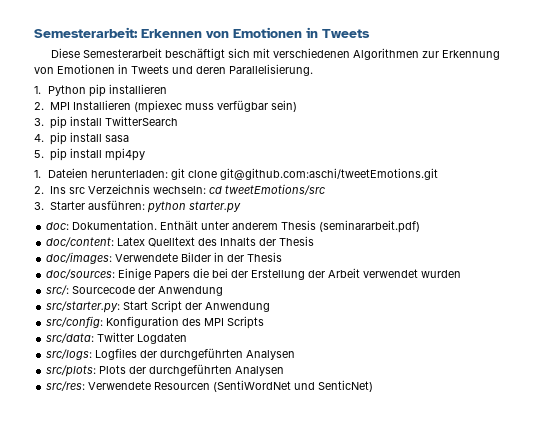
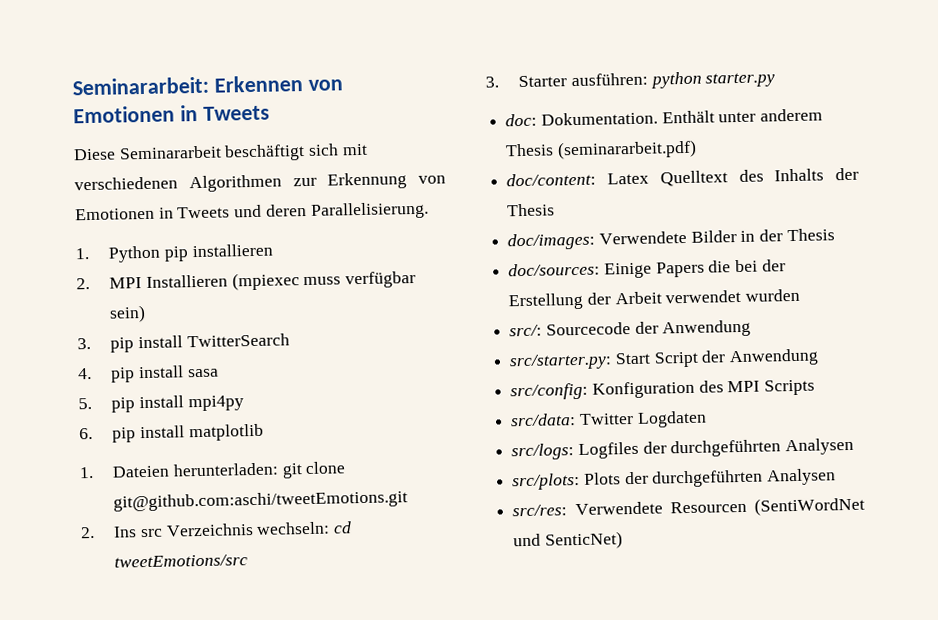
- Semesterarbeit: Erkennen von Emotionen in Tweets
+ Seminararbeit: Erkennen von Emotionen in Tweets
- Diese Semesterarbeit beschäftigt sich mit verschiedenen Algorithmen zur Erkennung von Emotionen in Tweets und deren Parallelisierung.
+ Diese Seminararbeit beschäftigt sich mit verschiedenen Algorithmen zur Erkennung von Emotionen in Tweets und deren Parallelisierung.
+ 6. pip install matplotlib

